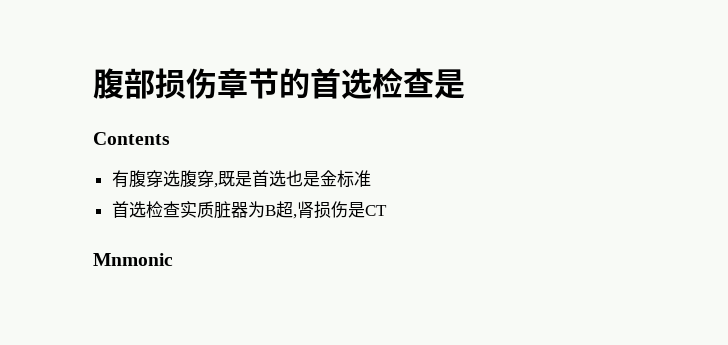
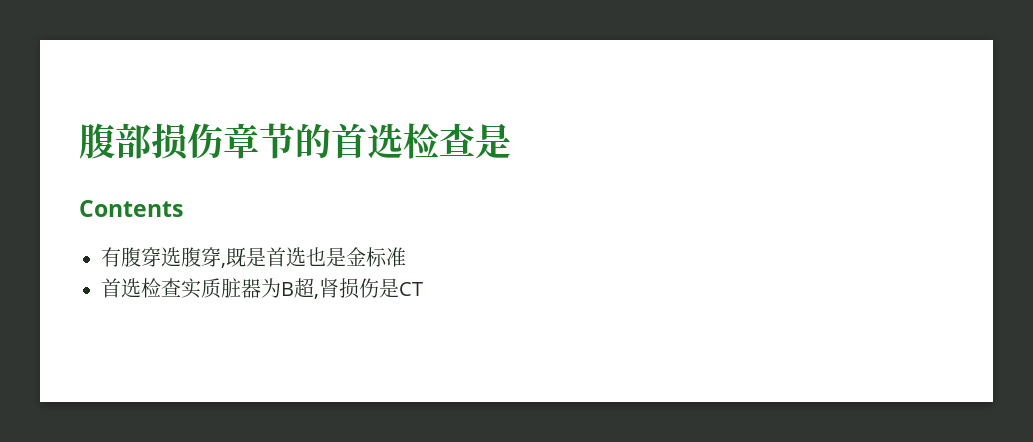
- Mnmonic

